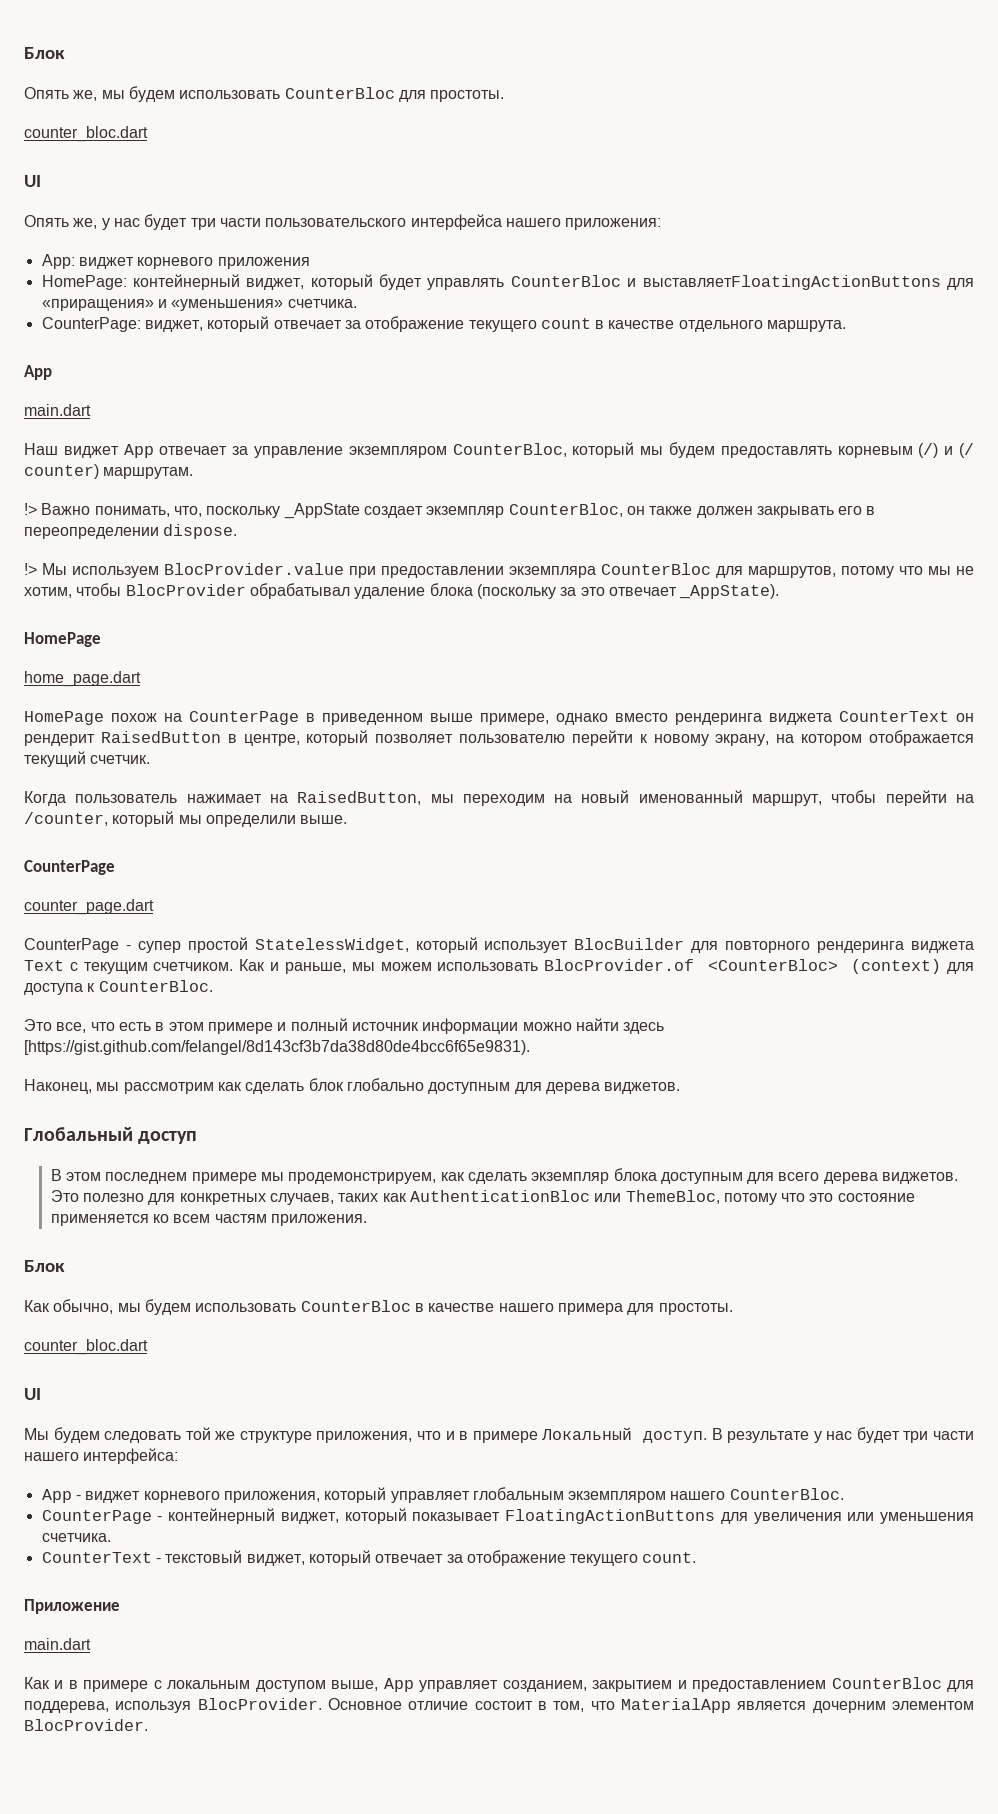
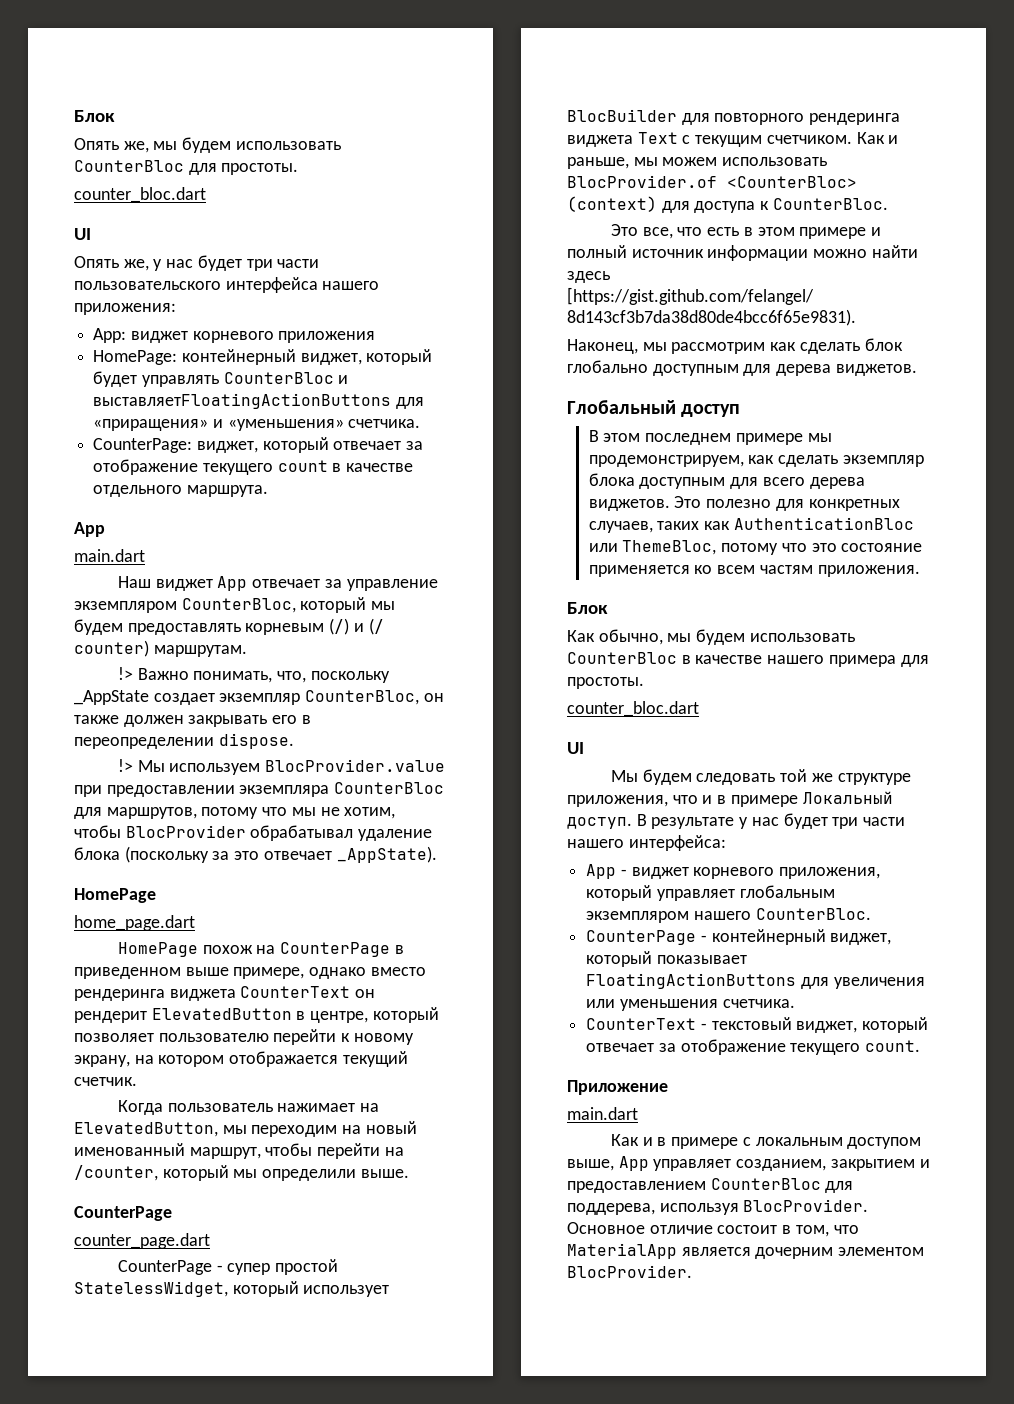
- HomePage похож на CounterPage в приведенном выше примере, однако вместо рендеринга виджета CounterText он рендерит RaisedButton в центре, который позволяет пользователю перейти к новому экрану, на котором отображается текущий счетчик.
+ HomePage похож на CounterPage в приведенном выше примере, однако вместо рендеринга виджета CounterText он рендерит ElevatedButton в центре, который позволяет пользователю перейти к новому экрану, на котором отображается текущий счетчик.
- Когда пользователь нажимает на RaisedButton, мы переходим на новый именованный маршрут, чтобы перейти на /counter, который мы определили выше.
+ Когда пользователь нажимает на ElevatedButton, мы переходим на новый именованный маршрут, чтобы перейти на /counter, который мы определили выше.

